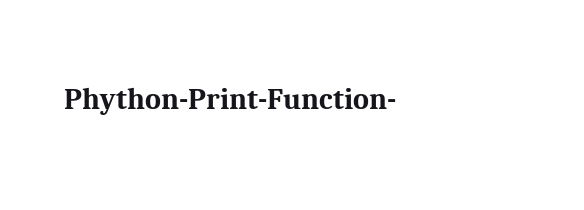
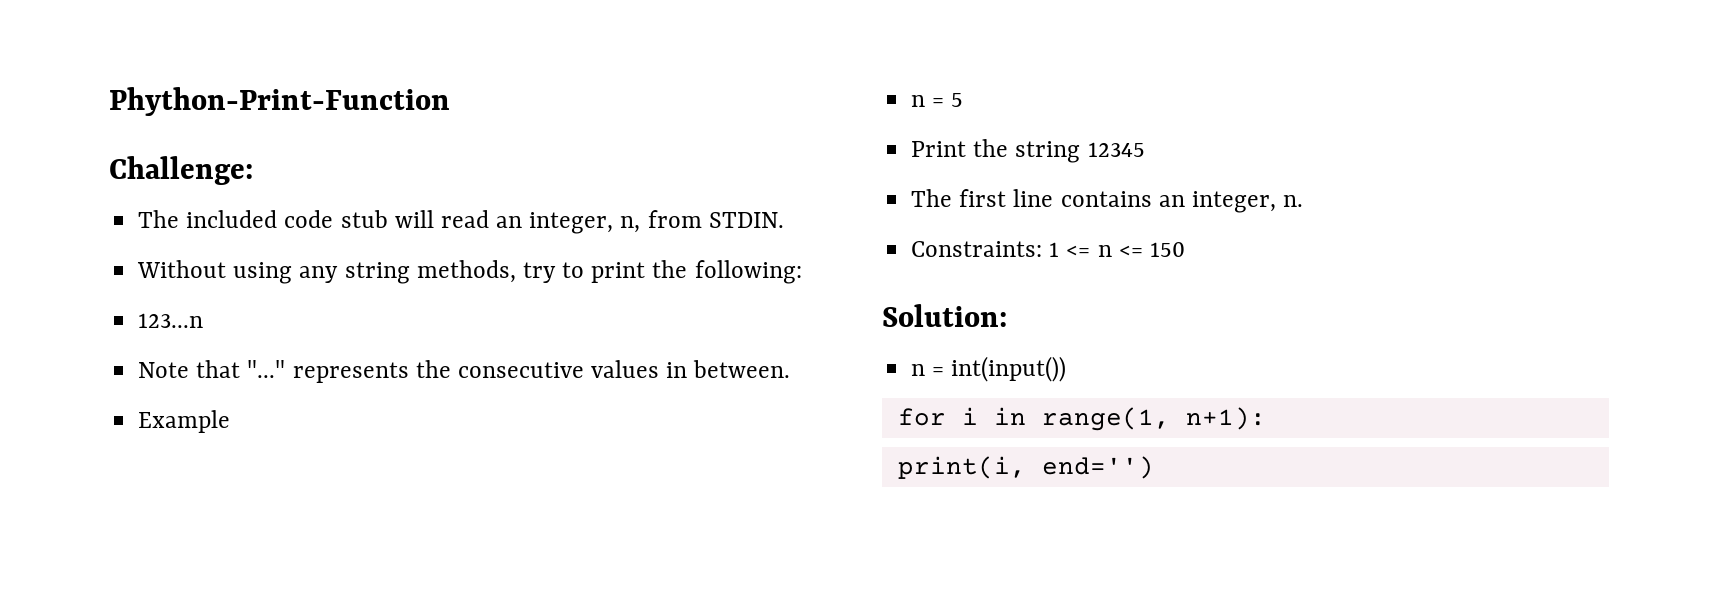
- Phython-Print-Function-
+ Phython-Print-Function
+ Challenge:
+ The included code stub will read an integer, n, from STDIN.
+ Without using any string methods, try to print the following:
+ 123...n
+ Note that "..." represents the consecutive values in between.
+ Example
+ n = 5
+ Print the string 12345
+ The first line contains an integer, n.
+ Constraints: 1 <= n <= 150
+ Solution:
+ n = int(input())
+ for i in range(1, n+1):
+ print(i, end='')

